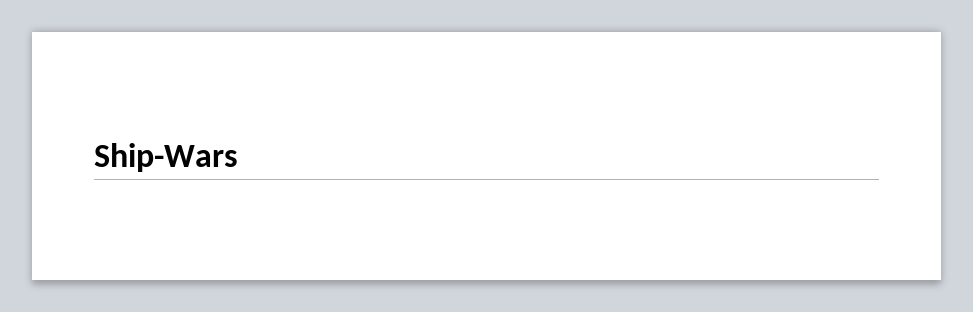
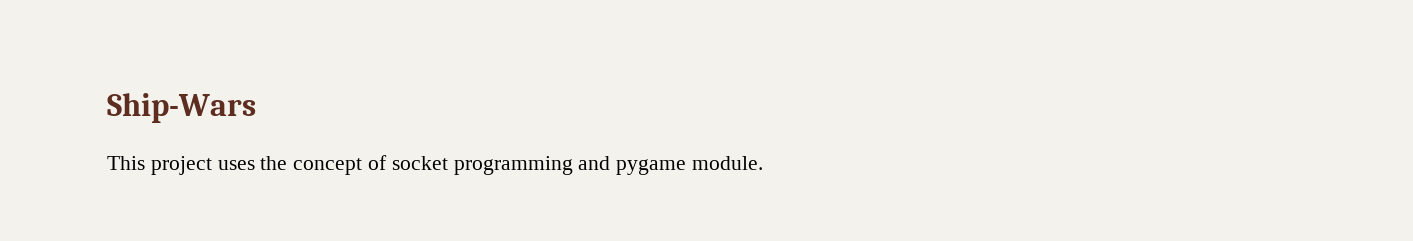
+ This project uses the concept of socket programming and pygame module.

